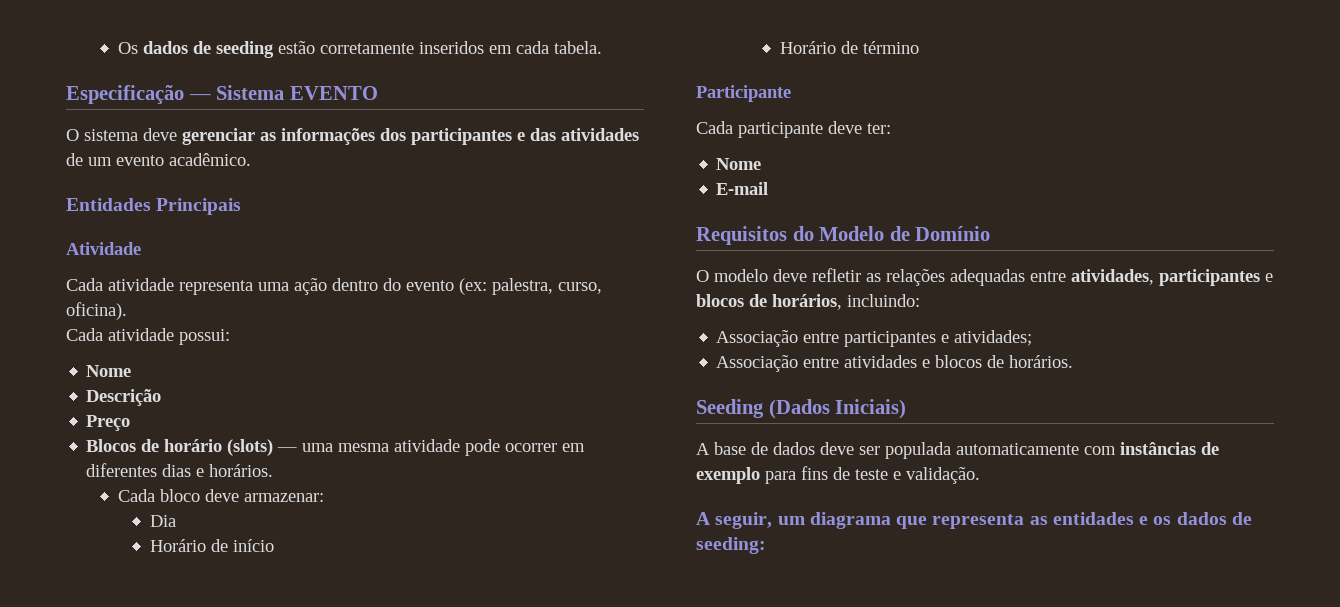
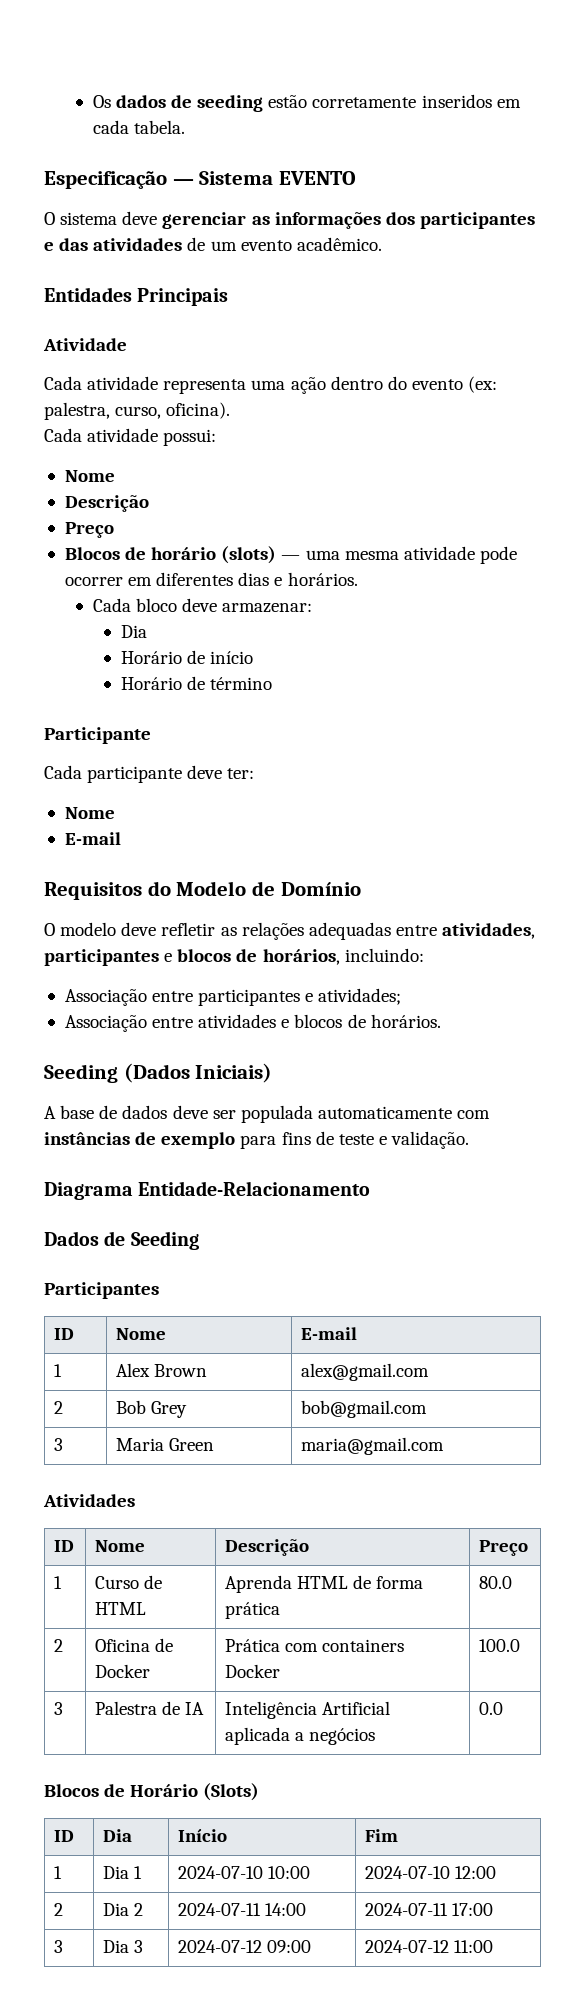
- A seguir, um diagrama que representa as entidades e os dados de seeding:
+ Diagrama Entidade-Relacionamento
+ Dados de Seeding
+ Participantes
+ ID | Nome | E-mail
+ 1 | Alex Brown | alex@gmail.com
+ 2 | Bob Grey | bob@gmail.com
+ 3 | Maria Green | maria@gmail.com
+ Atividades
+ ID | Nome | Descrição | Preço
+ 1 | Curso de HTML | Aprenda HTML de forma prática | 80.0
+ 2 | Oficina de Docker | Prática com containers Docker | 100.0
+ 3 | Palestra de IA | Inteligência Artificial aplicada a negócios | 0.0
+ Blocos de Horário (Slots)
+ ID | Dia | Início | Fim
+ 1 | Dia 1 | 2024-07-10 10:00 | 2024-07-10 12:00
+ 2 | Dia 2 | 2024-07-11 14:00 | 2024-07-11 17:00
+ 3 | Dia 3 | 2024-07-12 09:00 | 2024-07-12 11:00

